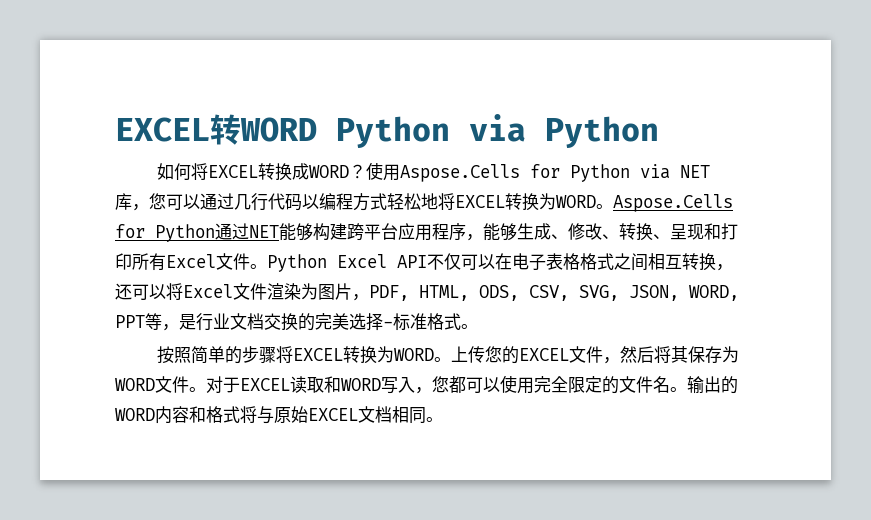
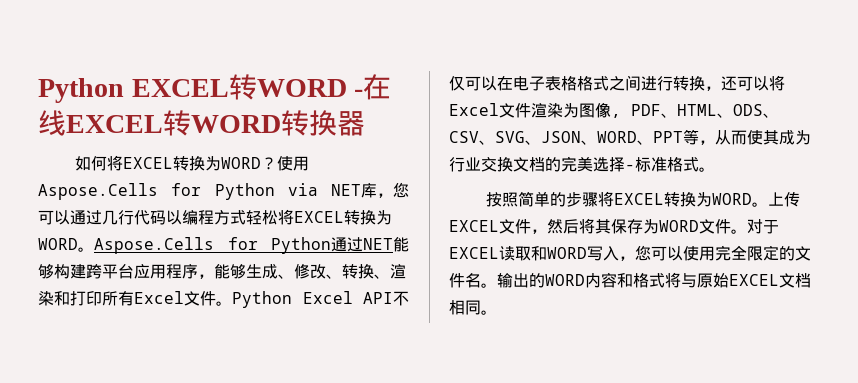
- EXCEL转WORD Python via Python
+ Python EXCEL转WORD -在线EXCEL转WORD转换器
- 如何将EXCEL转换成WORD？
+ 如何将EXCEL转换为WORD？
- 使用Aspose.Cells for Python via NET库，您可以通过几行代码以编程方式轻松地将EXCEL转换为WORD。
+ 使用Aspose.Cells for Python via NET库，您可以通过几行代码以编程方式轻松将EXCEL转换为WORD。
- Aspose.Cells for Python通过NET能够构建跨平台应用程序，能够生成、修改、转换、呈现和打印所有Excel文件。
+ Aspose.Cells for Python通过NET能够构建跨平台应用程序，能够生成、修改、转换、渲染和打印所有Excel文件。
- Python Excel API不仅可以在电子表格格式之间相互转换，还可以将Excel文件渲染为图片，PDF, HTML, ODS, CSV, SVG, JSON, WORD, PPT等，是行业文档交换的完美选择-标准格式。
+ Python Excel API不仅可以在电子表格格式之间进行转换，还可以将Excel文件渲染为图像, PDF、HTML、ODS、CSV、SVG、JSON、WORD、PPT等，从而使其成为行业交换文档的完美选择-标准格式。
- 上传您的EXCEL文件，然后将其保存为WORD文件。
+ 上传EXCEL文件，然后将其保存为WORD文件。
- 对于EXCEL读取和WORD写入，您都可以使用完全限定的文件名。
+ 对于EXCEL读取和WORD写入，您可以使用完全限定的文件名。

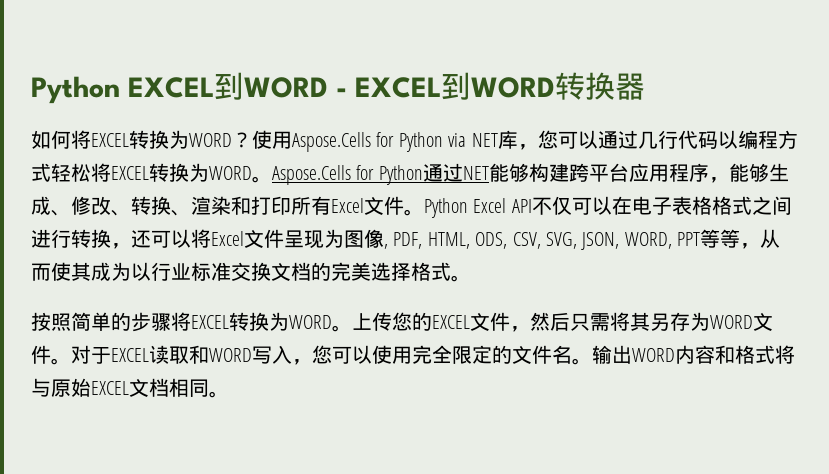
- Python EXCEL转WORD -在线EXCEL转WORD转换器
+ Python EXCEL到WORD - EXCEL到WORD转换器
- Python Excel API不仅可以在电子表格格式之间进行转换，还可以将Excel文件渲染为图像, PDF、HTML、ODS、CSV、SVG、JSON、WORD、PPT等，从而使其成为行业交换文档的完美选择-标准格式。
+ Python Excel API不仅可以在电子表格格式之间进行转换，还可以将Excel文件呈现为图像, PDF, HTML, ODS, CSV, SVG, JSON, WORD, PPT等等，从而使其成为以行业标准交换文档的完美选择格式。
- 上传EXCEL文件，然后将其保存为WORD文件。
+ 上传您的EXCEL文件，然后只需将其另存为WORD文件。
- 输出的WORD内容和格式将与原始EXCEL文档相同。
+ 输出WORD内容和格式将与原始EXCEL文档相同。

